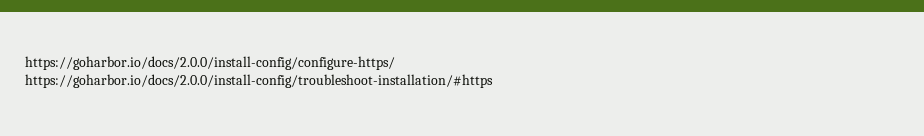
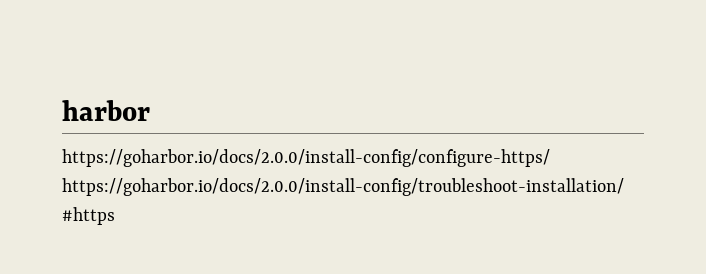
+ harbor

